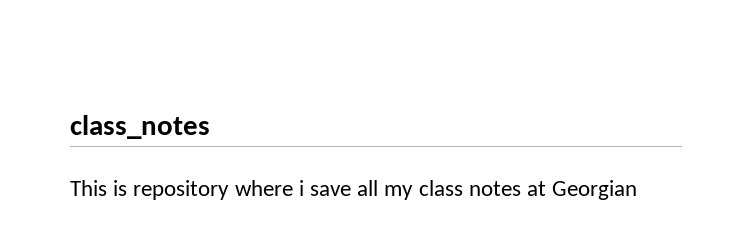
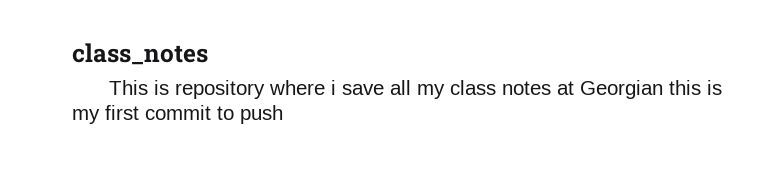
- This is repository where i save all my class notes at Georgian
+ This is repository where i save all my class notes at Georgian this is my first commit to push

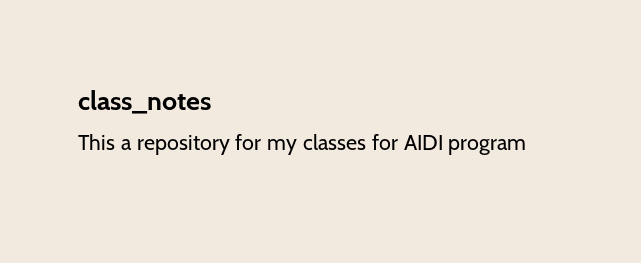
- This is repository where i save all my class notes at Georgian this is my first commit to push
+ This a repository for my classes for AIDI program

